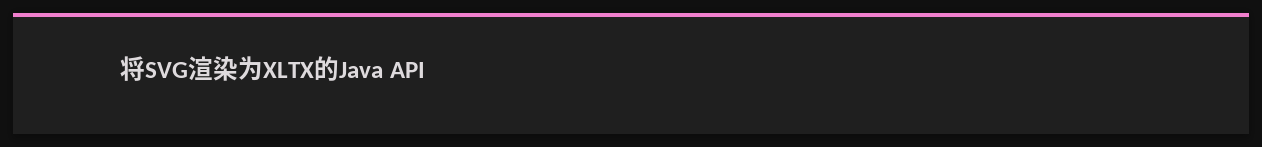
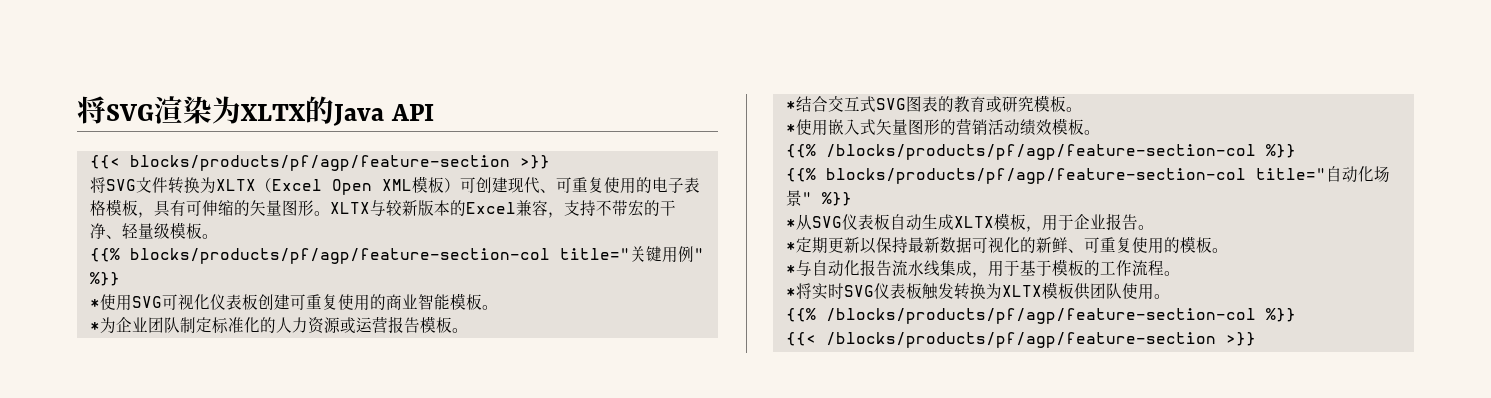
+ {{< blocks/products/pf/agp/feature-section >}}
+ 将SVG文件转换为XLTX（Excel Open XML模板）可创建现代、可重复使用的电子表格模板，具有可伸缩的矢量图形。XLTX与较新版本的Excel兼容，支持不带宏的干净、轻量级模板。
+ {{% blocks/products/pf/agp/feature-section-col title="关键用例" %}}
+ *使用SVG可视化仪表板创建可重复使用的商业智能模板。
+ *为企业团队制定标准化的人力资源或运营报告模板。
+ *结合交互式SVG图表的教育或研究模板。
+ *使用嵌入式矢量图形的营销活动绩效模板。
+ {{% /blocks/products/pf/agp/feature-section-col %}}
+ {{% blocks/products/pf/agp/feature-section-col title="自动化场景" %}}
+ *从SVG仪表板自动生成XLTX模板，用于企业报告。
+ *定期更新以保持最新数据可视化的新鲜、可重复使用的模板。
+ *与自动化报告流水线集成，用于基于模板的工作流程。
+ *将实时SVG仪表板触发转换为XLTX模板供团队使用。
+ {{% /blocks/products/pf/agp/feature-section-col %}}
+ {{< /blocks/products/pf/agp/feature-section >}}

